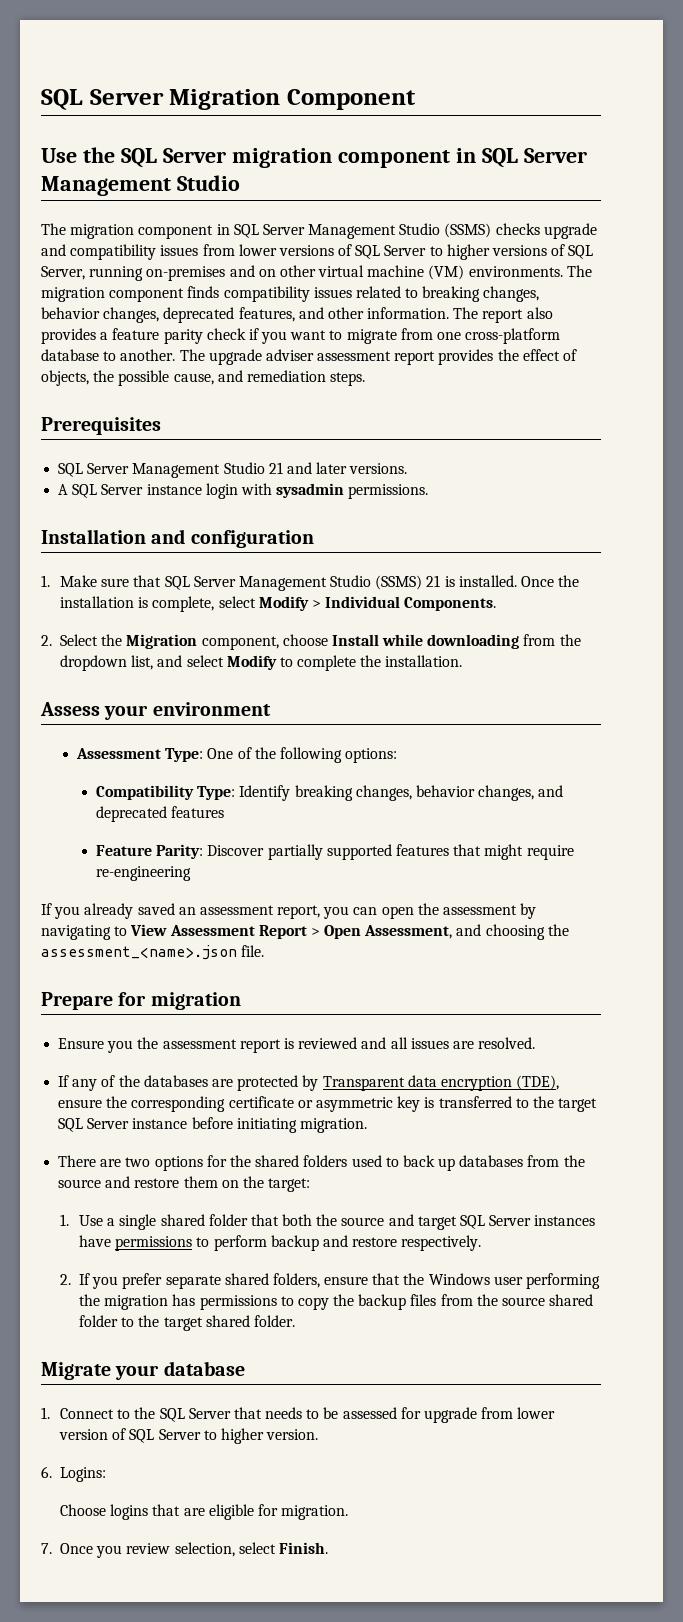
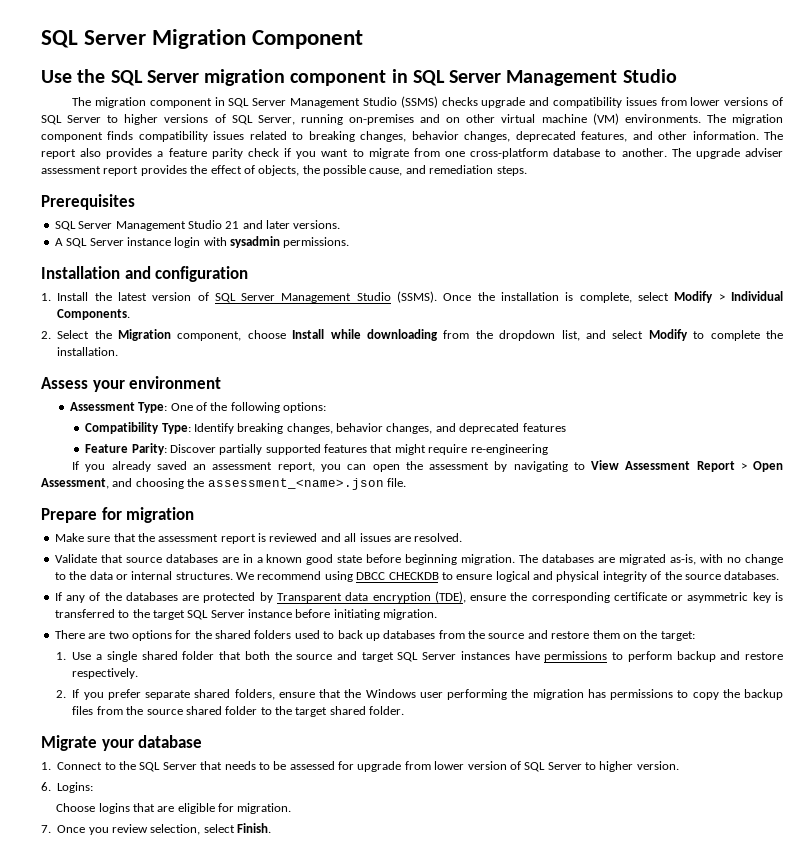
- 1. Make sure that SQL Server Management Studio (SSMS) 21 is installed.
+ 1. Install the latest version of SQL Server Management Studio (SSMS).
- Ensure you the assessment report is reviewed and all issues are resolved.
+ Make sure that the assessment report is reviewed and all issues are resolved.
+ Validate that source databases are in a known good state before beginning migration. The databases are migrated as-is, with no change to the data or internal structures. We recommend using DBCC CHECKDB to ensure logical and physical integrity of the source databases.

